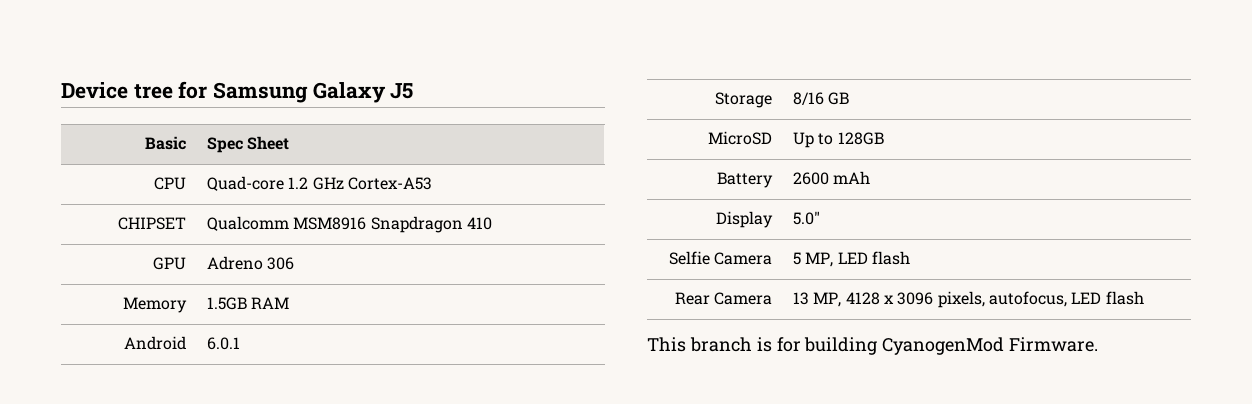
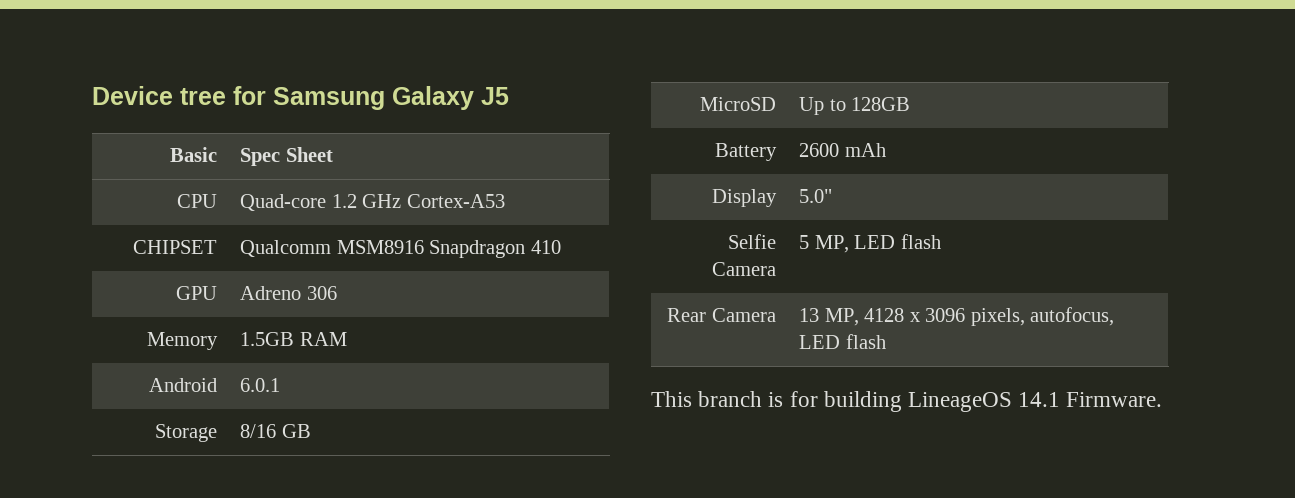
- This branch is for building CyanogenMod Firmware.
+ This branch is for building LineageOS 14.1 Firmware.

